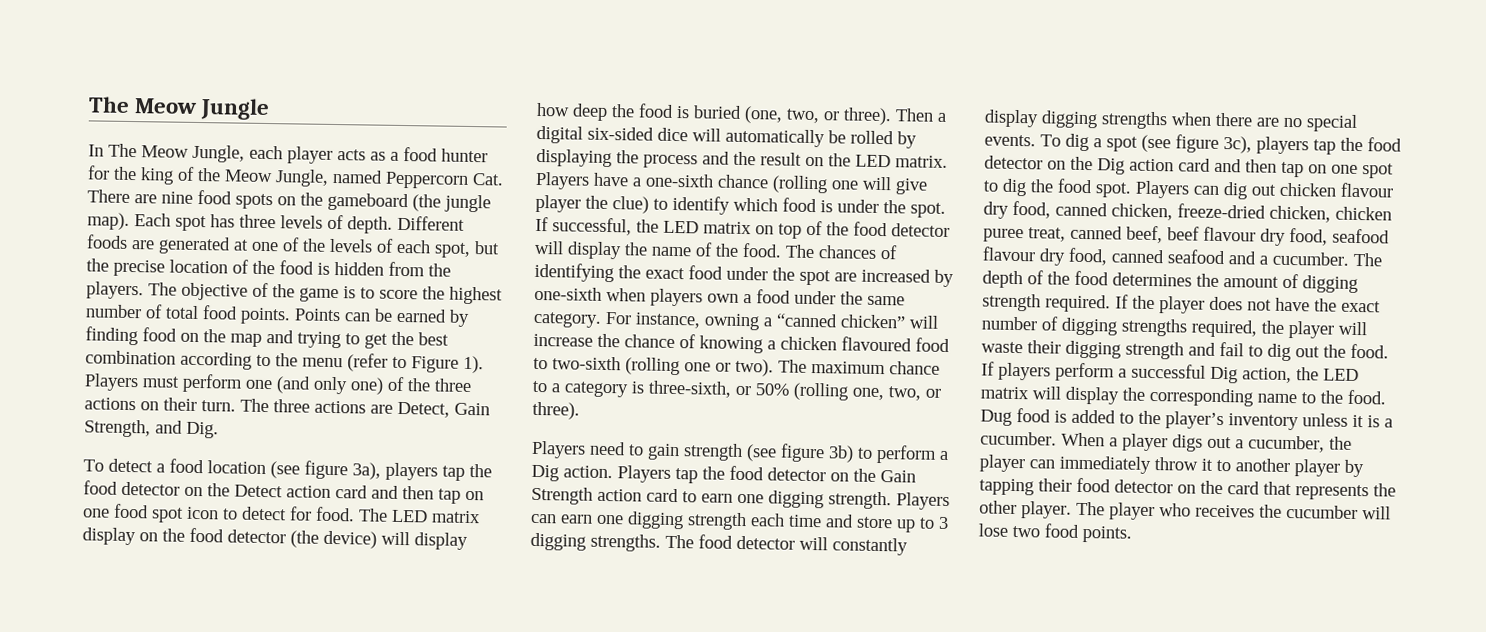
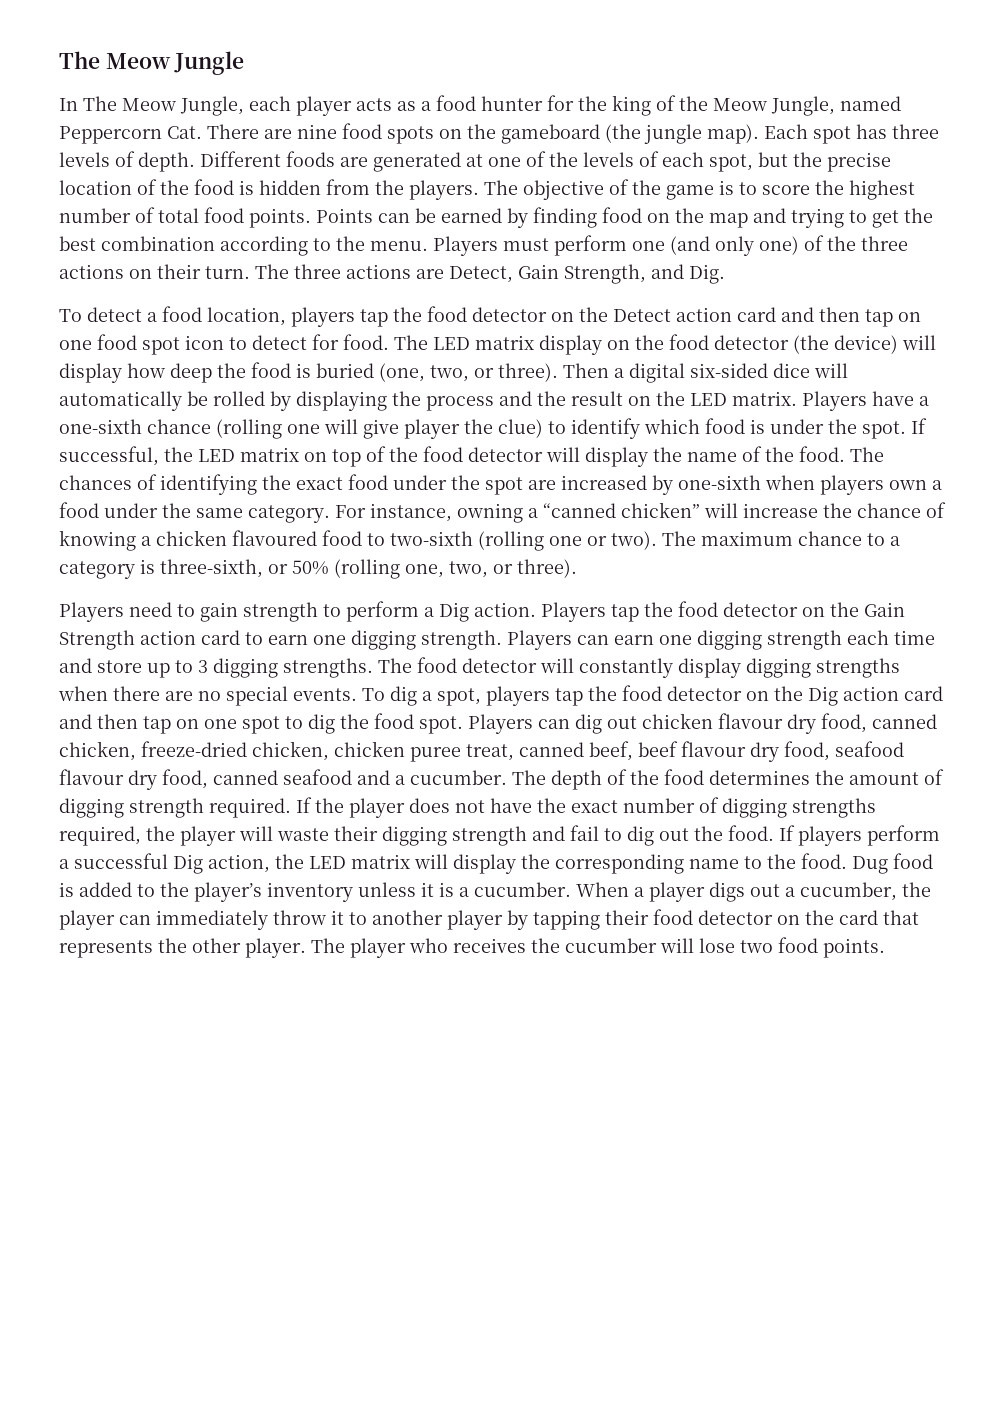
- Points can be earned by finding food on the map and trying to get the best combination according to the menu (refer to Figure 1).
+ Points can be earned by finding food on the map and trying to get the best combination according to the menu.
- To detect a food location (see figure 3a), players tap the food detector on the Detect action card and then tap on one food spot icon to detect for food.
+ To detect a food location, players tap the food detector on the Detect action card and then tap on one food spot icon to detect for food.
- Players need to gain strength (see figure 3b) to perform a Dig action.
+ Players need to gain strength to perform a Dig action.
- To dig a spot (see figure 3c), players tap the food detector on the Dig action card and then tap on one spot to dig the food spot.
+ To dig a spot, players tap the food detector on the Dig action card and then tap on one spot to dig the food spot.

